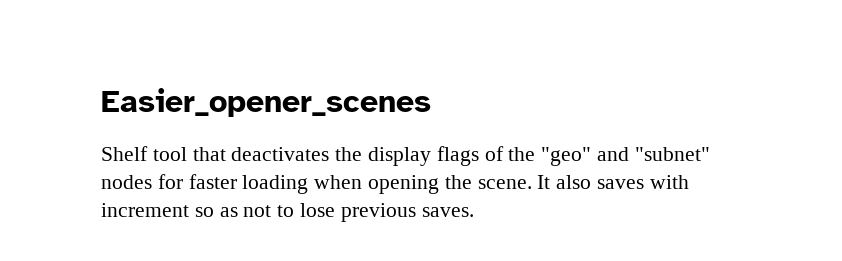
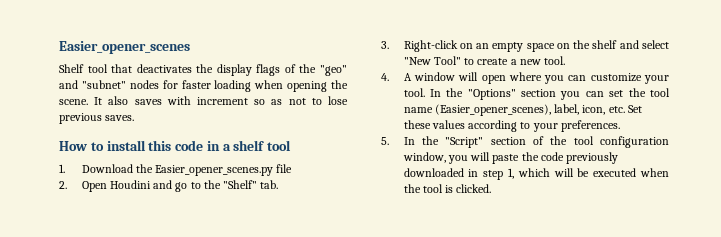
+ How to install this code in a shelf tool
+ 1. Download the Easier_opener_scenes.py file
+ 2. Open Houdini and go to the "Shelf" tab.
+ 3. Right-click on an empty space on the shelf and select "New Tool" to create a new tool.
+ 4. A window will open where you can customize your tool. In the "Options" section you can set the tool name (Easier_opener_scenes), label, icon, etc. Set these values according to your preferences.
+ 5. In the "Script" section of the tool configuration window, you will paste the code previously downloaded in step 1, which will be executed when the tool is clicked.

